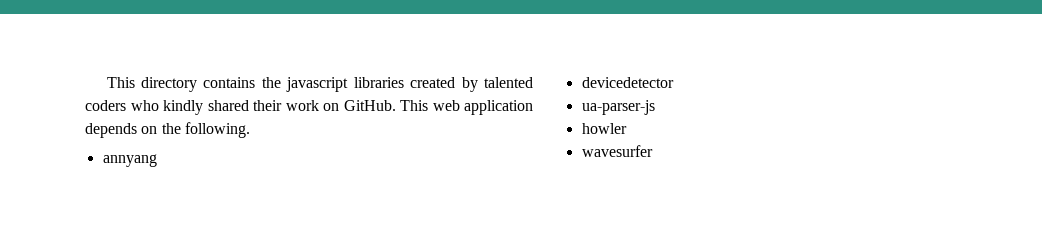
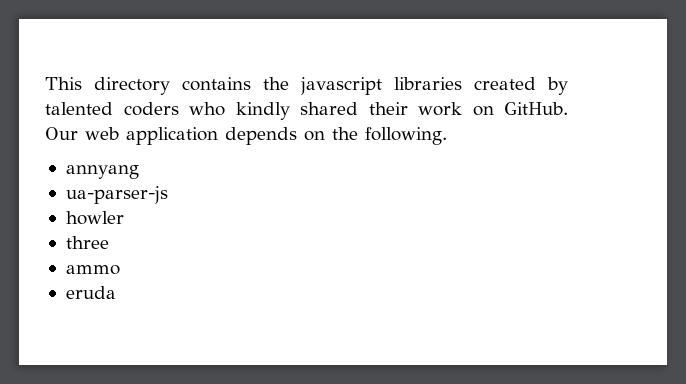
- This web application depends on the following.
+ Our web application depends on the following.
- devicedetector
- wavesurfer
+ three
+ ammo
+ eruda

